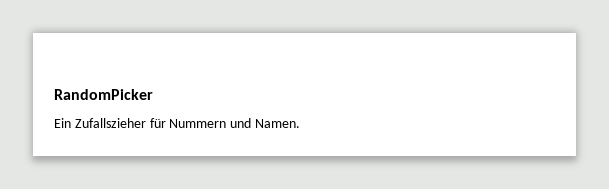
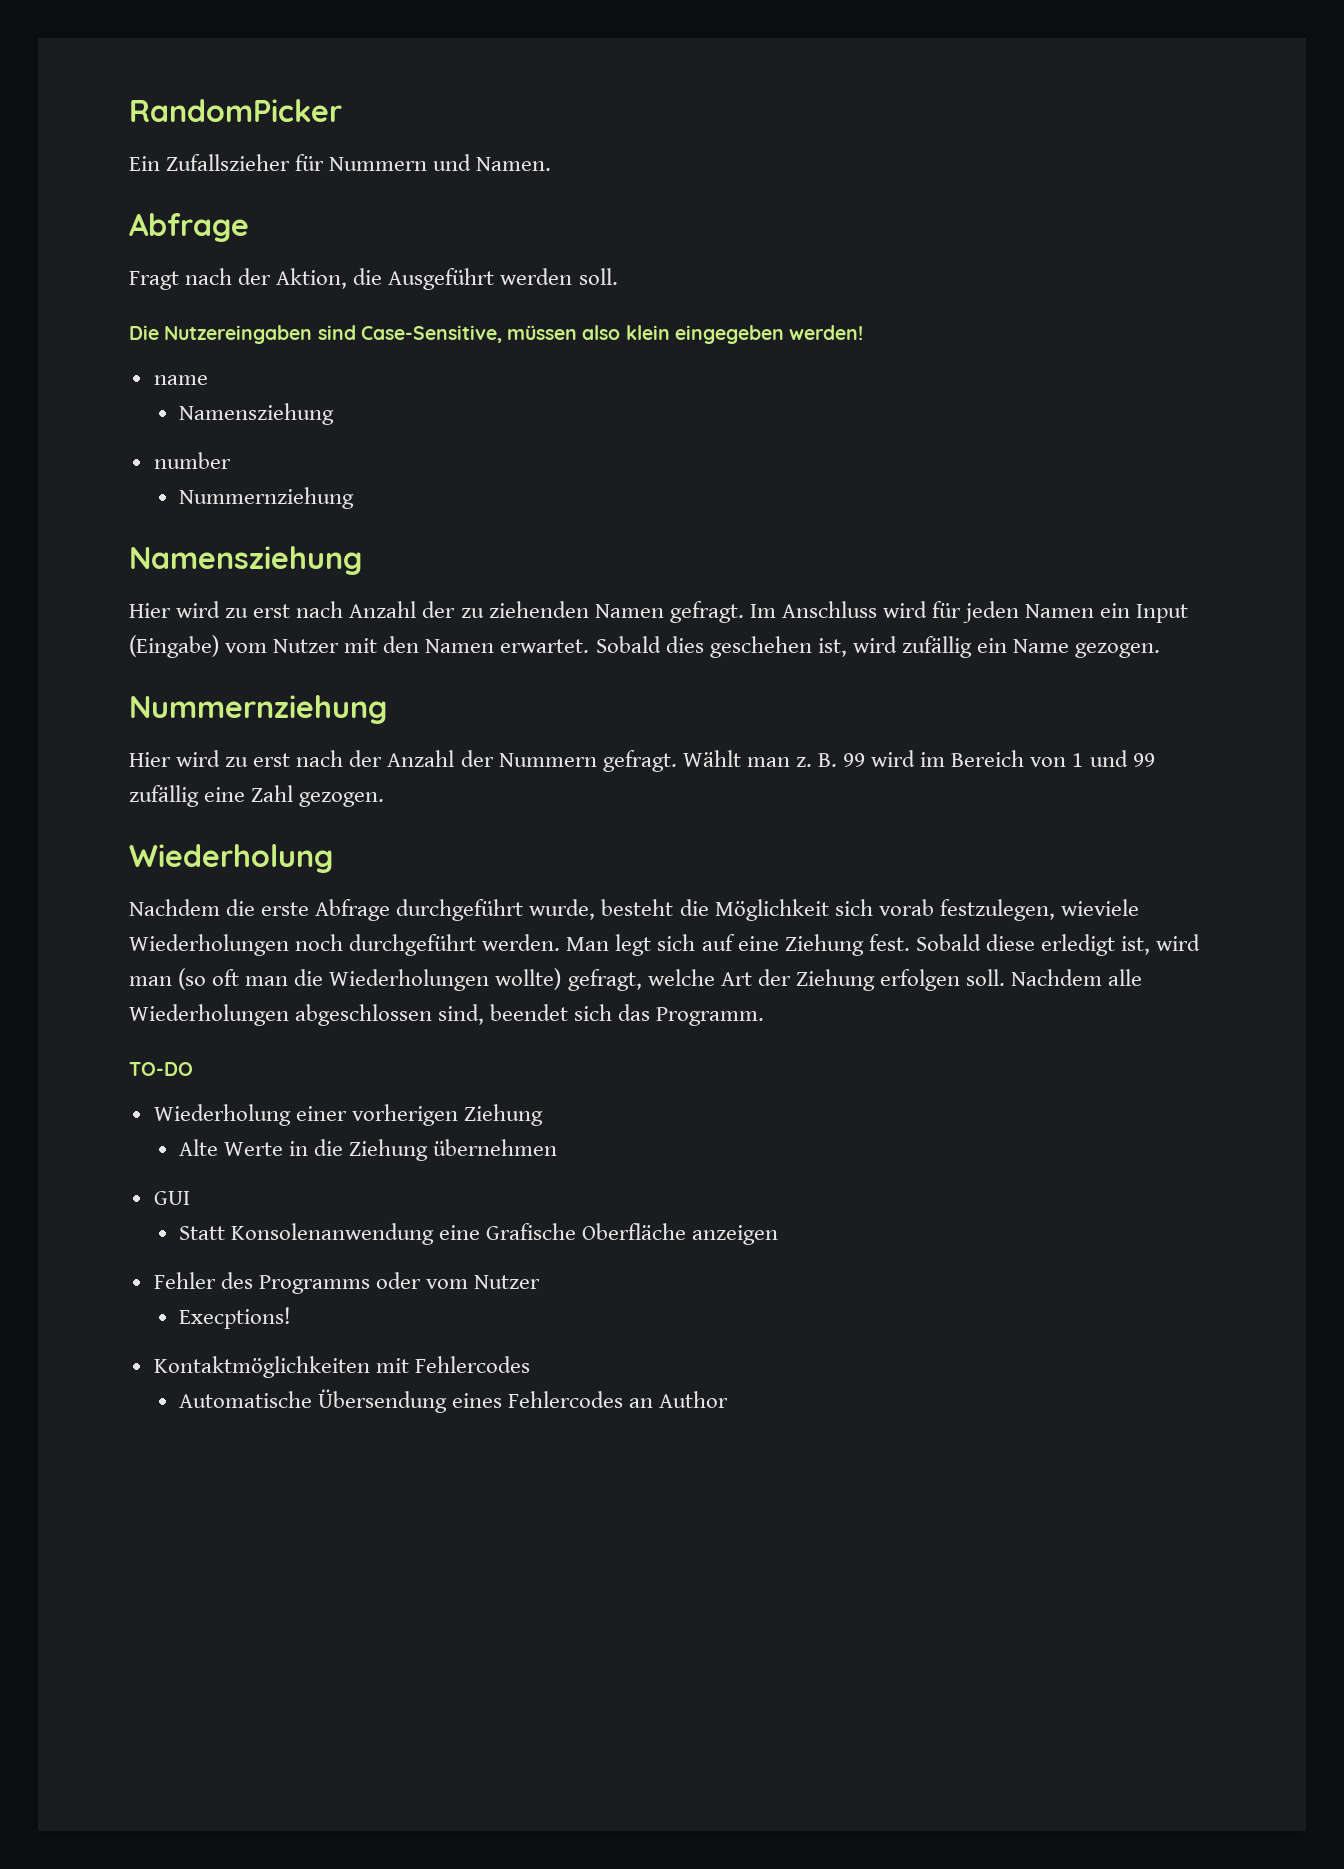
  Ein Zufallszieher für Nummern und Namen.
+ Abfrage
+ Fragt nach der Aktion, die Ausgeführt werden soll.
+ Die Nutzereingaben sind Case-Sensitive, müssen also klein eingegeben werden!
+ name
+ Namensziehung
+ number
+ Nummernziehung
+ Namensziehung
+ Hier wird zu erst nach Anzahl der zu ziehenden Namen gefragt. Im Anschluss wird für jeden Namen ein Input (Eingabe) vom Nutzer mit den Namen erwartet. Sobald dies geschehen ist, wird zufällig ein Name gezogen.
+ Nummernziehung
+ Hier wird zu erst nach der Anzahl der Nummern gefragt. Wählt man z. B. 99 wird im Bereich von 1 und 99 zufällig eine Zahl gezogen.
+ Wiederholung
+ Nachdem die erste Abfrage durchgeführt wurde, besteht die Möglichkeit sich vorab festzulegen, wieviele Wiederholungen noch durchgeführt werden. Man legt sich auf eine Ziehung fest. Sobald diese erledigt ist, wird man (so oft man die Wiederholungen wollte) gefragt, welche Art der Ziehung erfolgen soll. Nachdem alle Wiederholungen abgeschlossen sind, beendet sich das Programm.
+ TO-DO
+ Wiederholung einer vorherigen Ziehung
+ Alte Werte in die Ziehung übernehmen
+ GUI
+ Statt Konsolenanwendung eine Grafische Oberfläche anzeigen
+ Fehler des Programms oder vom Nutzer
+ Execptions!
+ Kontaktmöglichkeiten mit Fehlercodes
+ Automatische Übersendung eines Fehlercodes an Author

